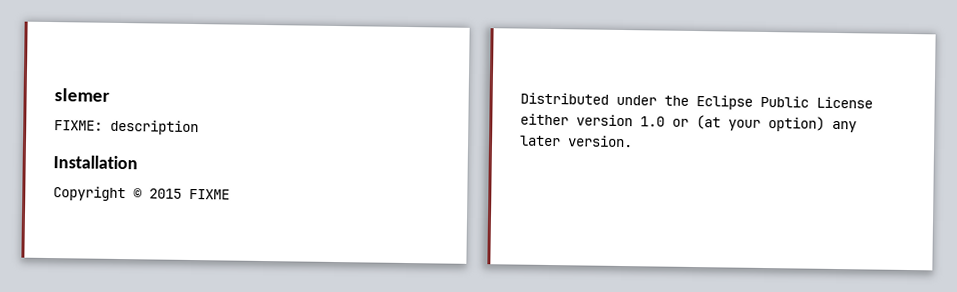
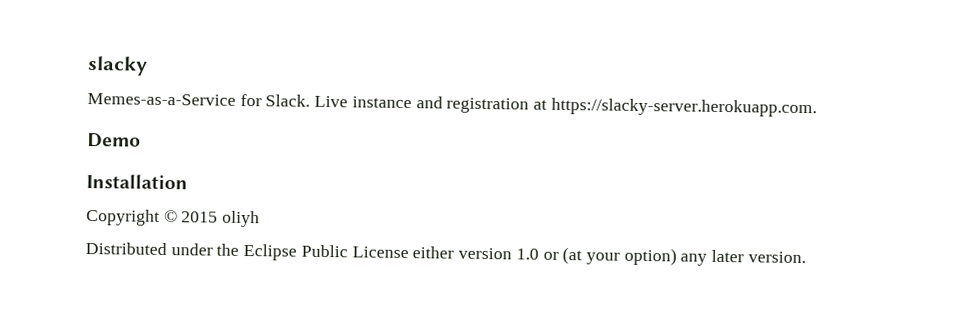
- slemer
- FIXME: description
+ slacky
+ Memes-as-a-Service for Slack. Live instance and registration at https://slacky-server.herokuapp.com.
+ Demo
- Copyright © 2015 FIXME
+ Copyright © 2015 oliyh

